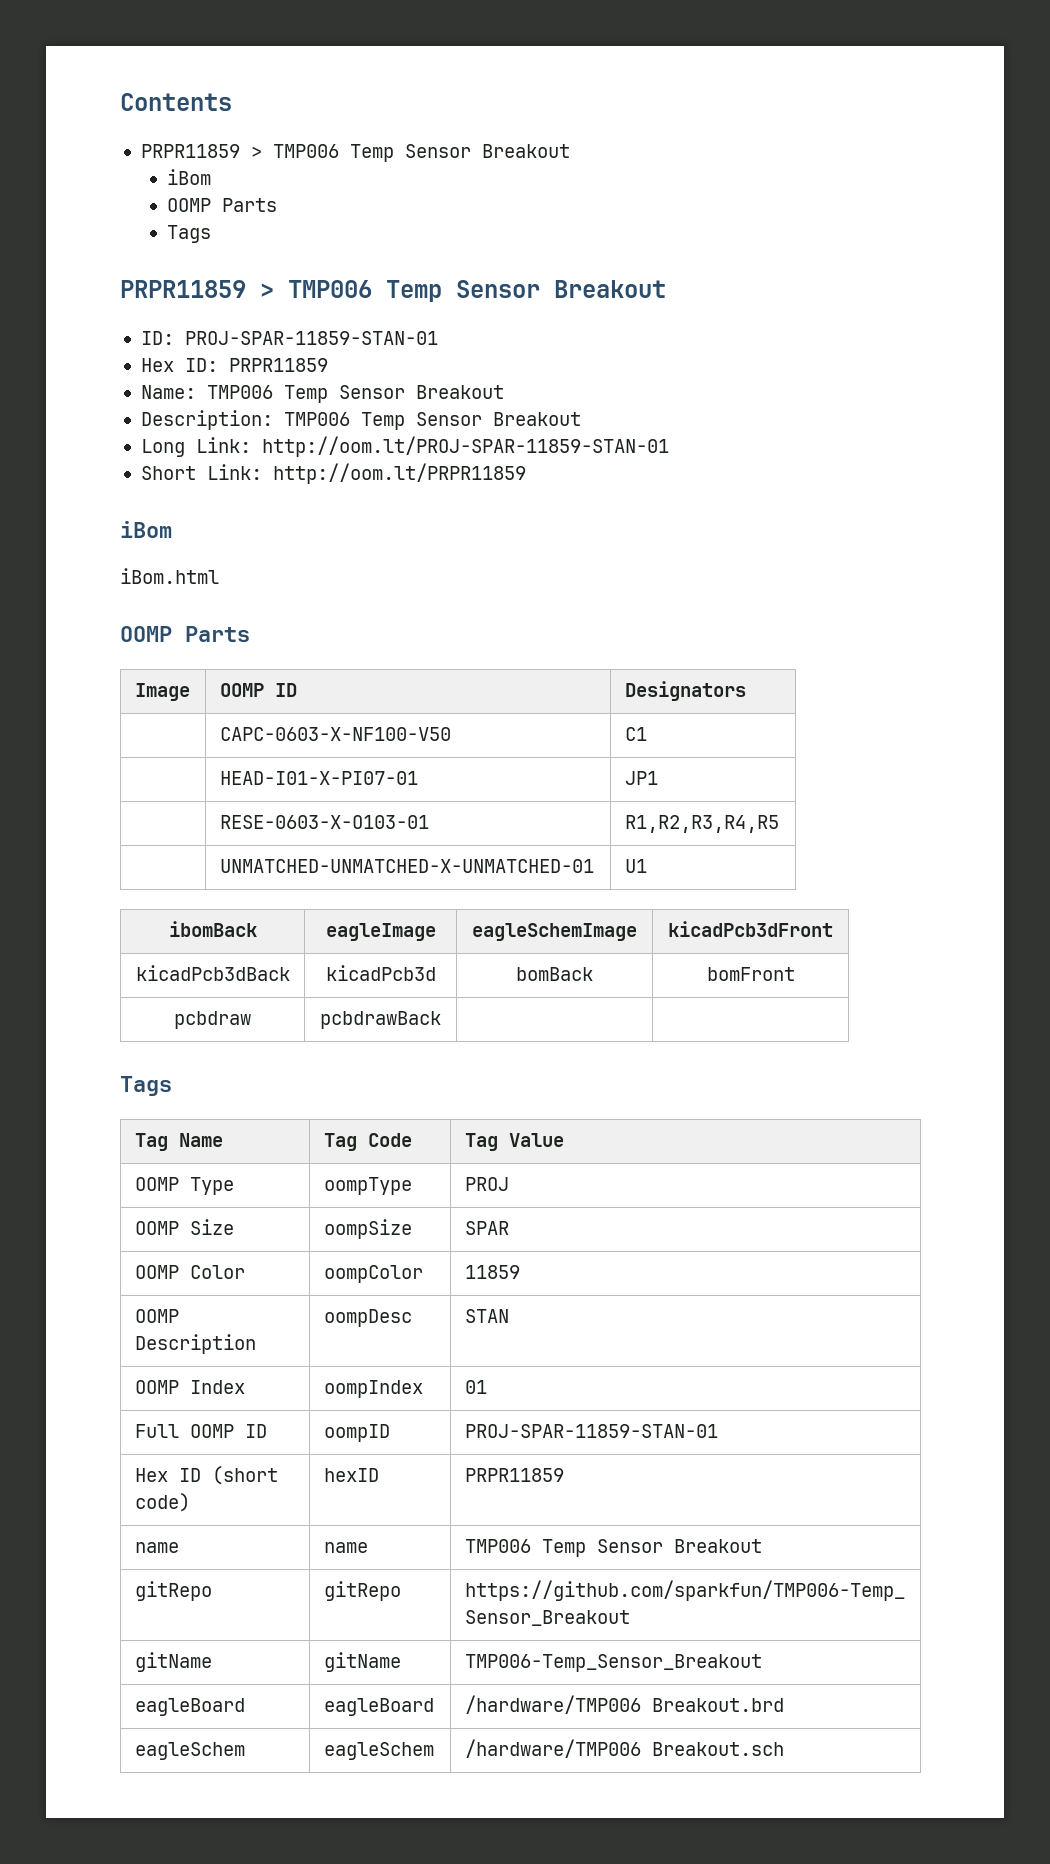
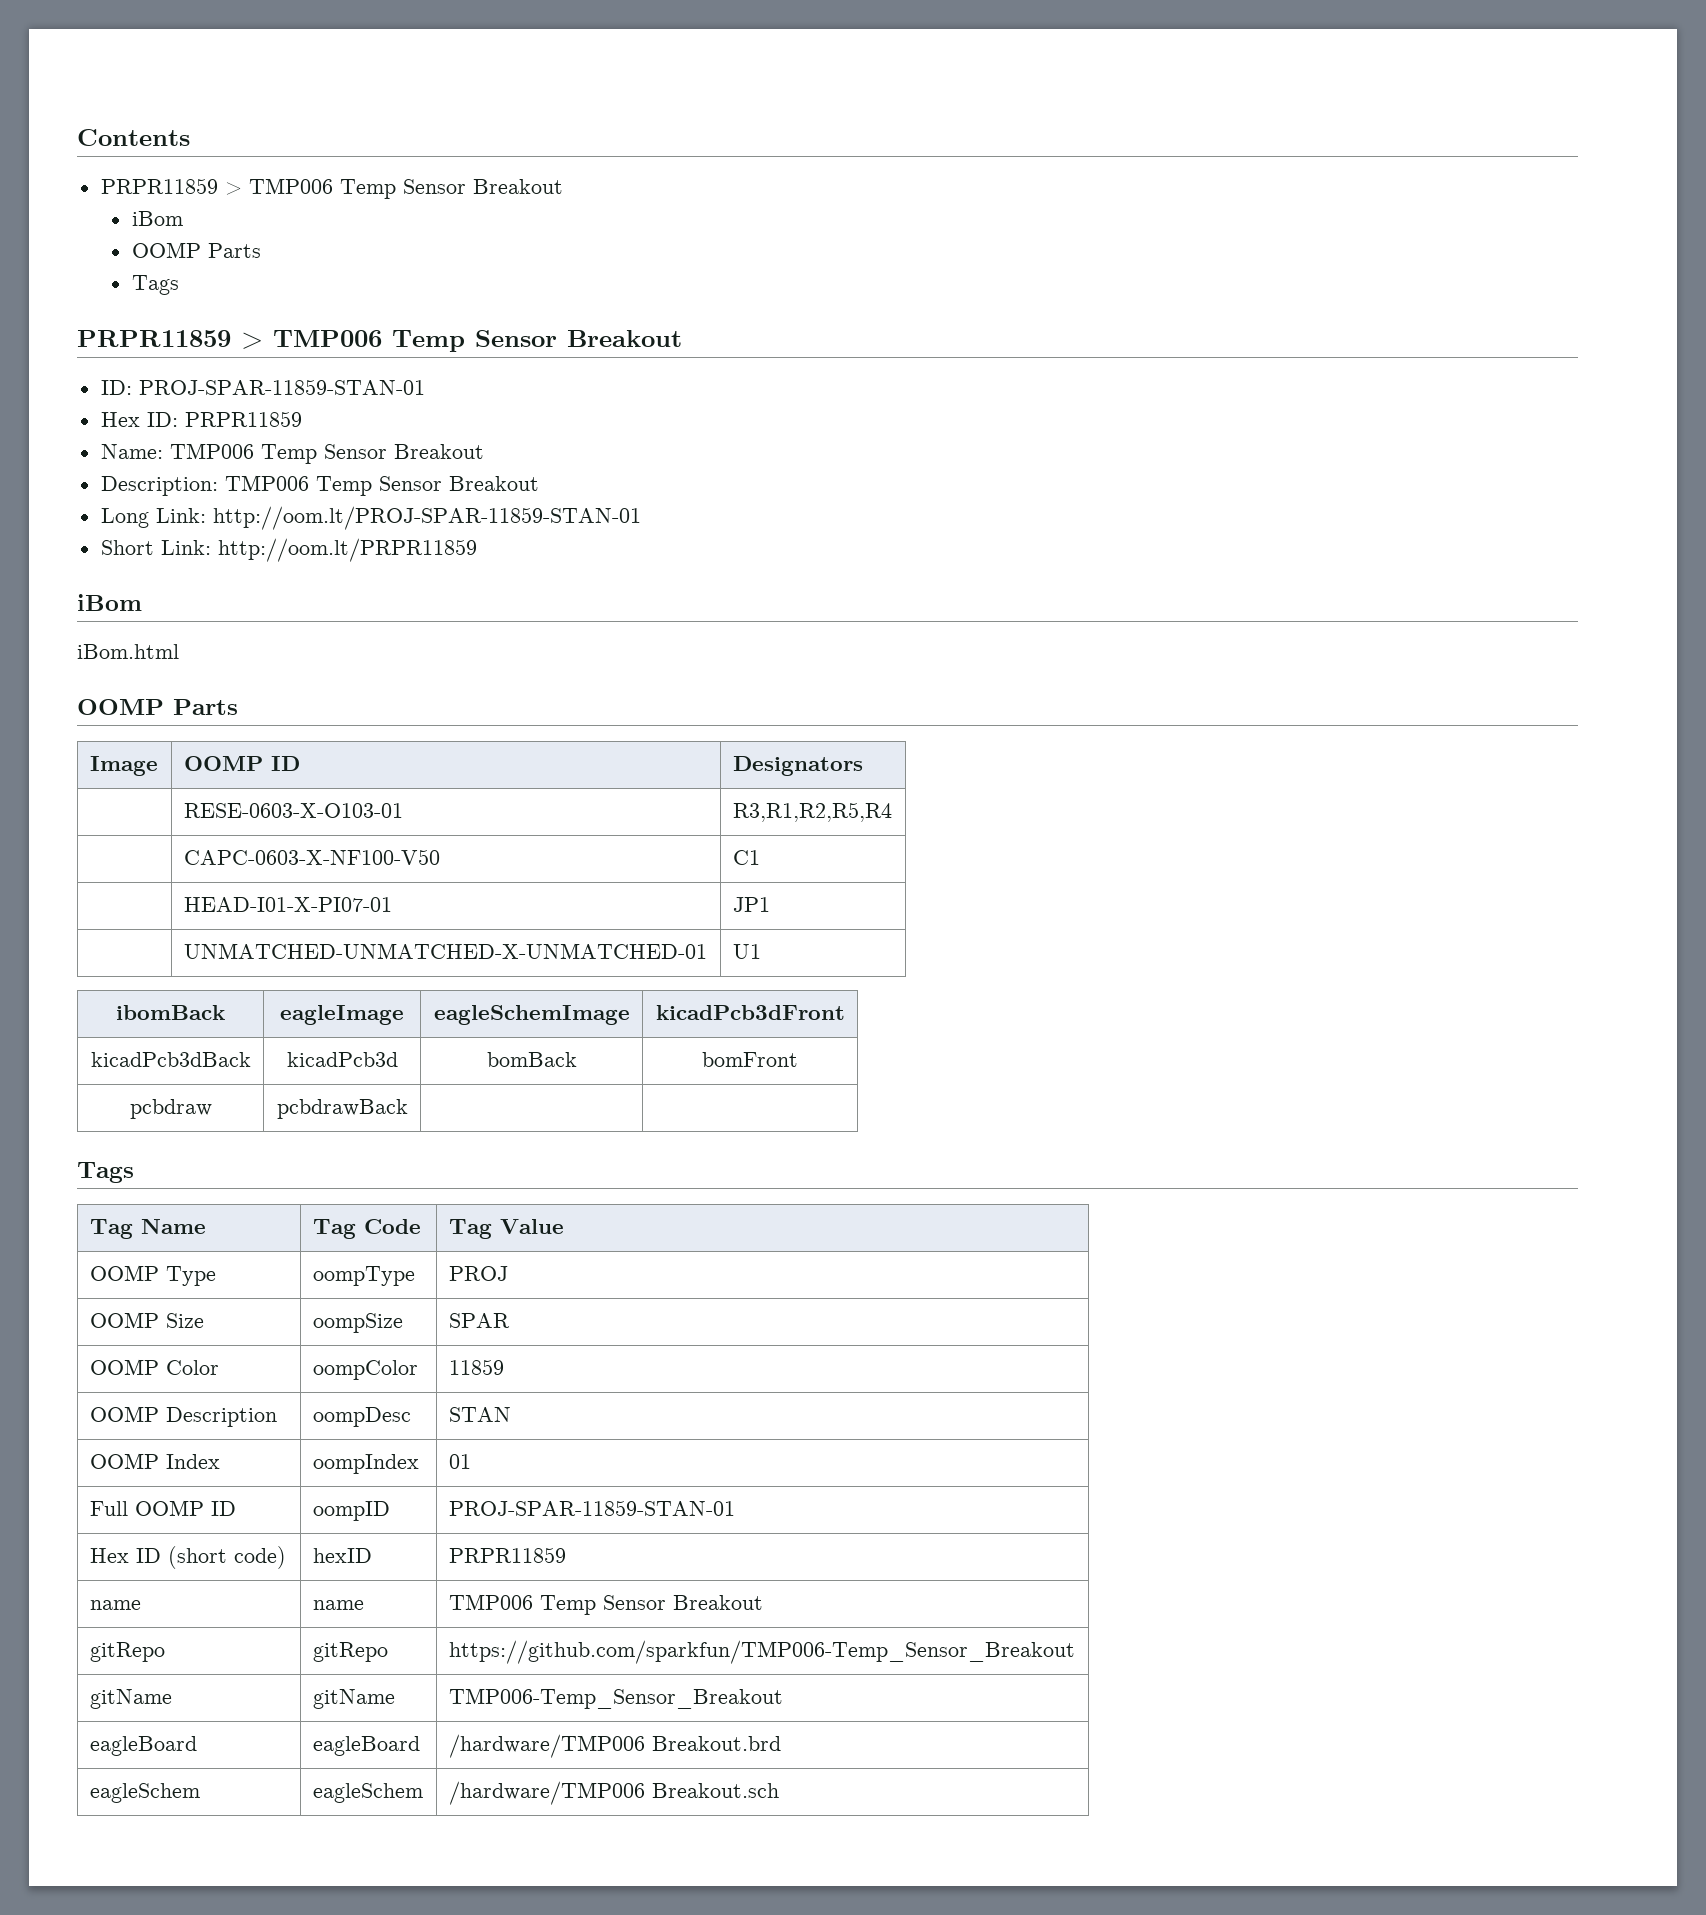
+ | RESE-0603-X-O103-01 | R3,R1,R2,R5,R4
- | RESE-0603-X-O103-01 | R1,R2,R3,R4,R5

